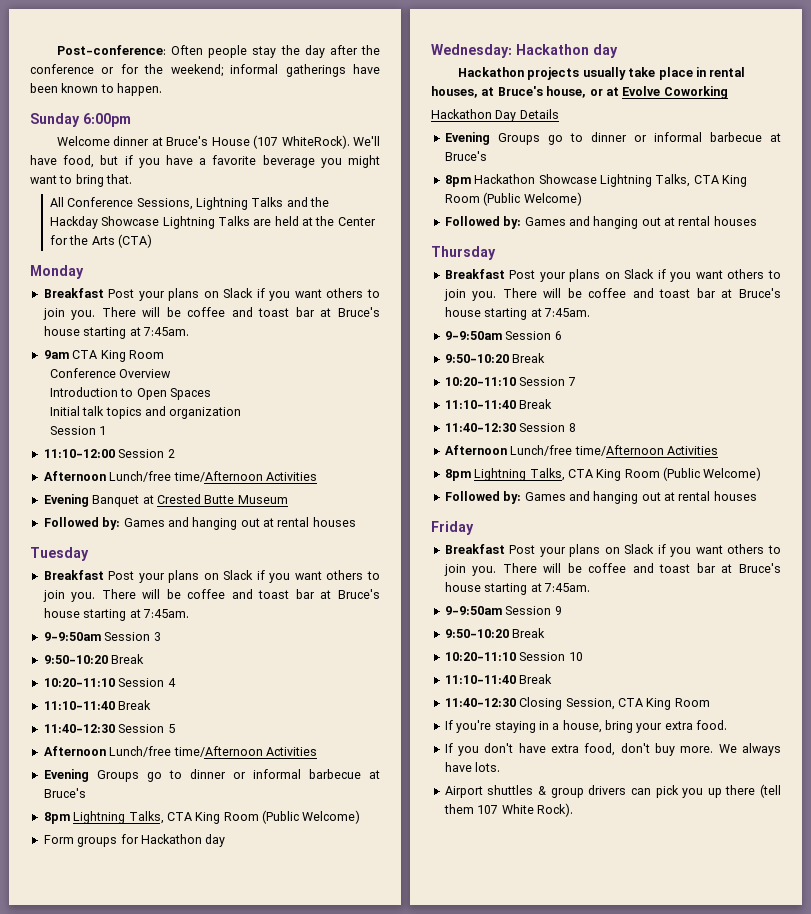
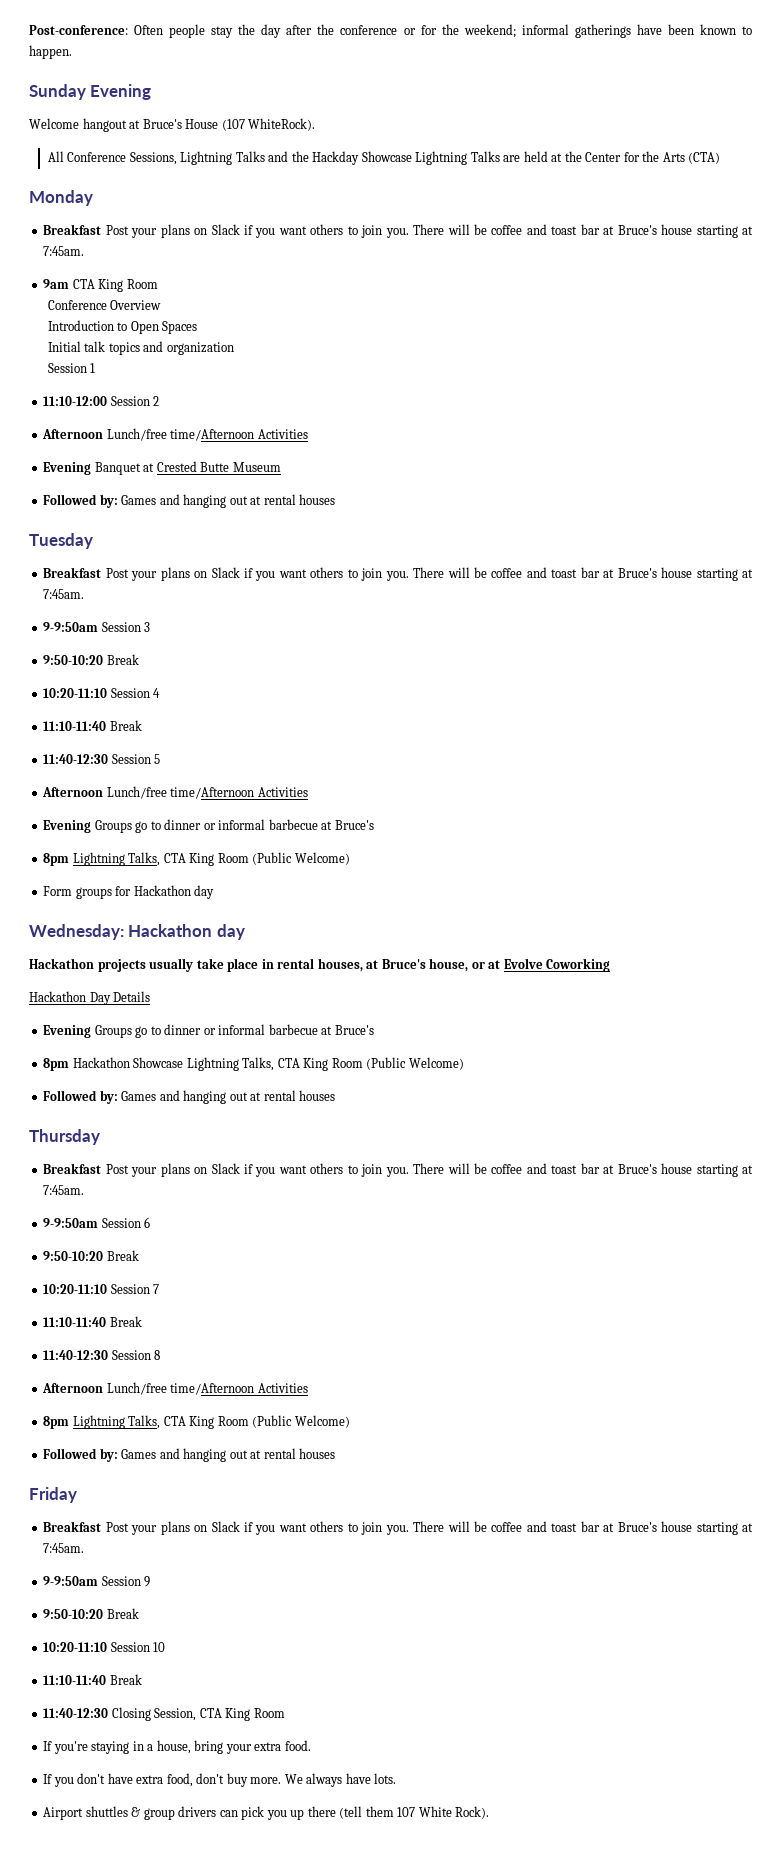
- Sunday 6:00pm
+ Sunday Evening
- Welcome dinner at Bruce's House (107 WhiteRock). We'll have food, but if you have a favorite beverage you might want to bring that.
+ Welcome hangout at Bruce's House (107 WhiteRock).

